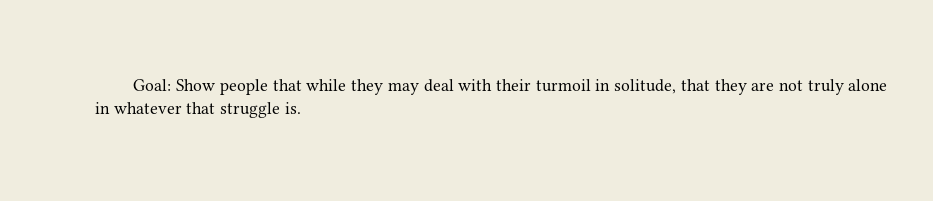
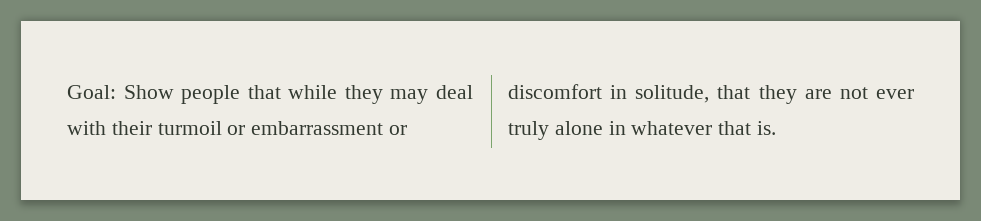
- Goal: Show people that while they may deal with their turmoil in solitude, that they are not truly alone in whatever that struggle is.
+ Goal: Show people that while they may deal with their turmoil or embarrassment or discomfort in solitude, that they are not ever truly alone in whatever that is.

